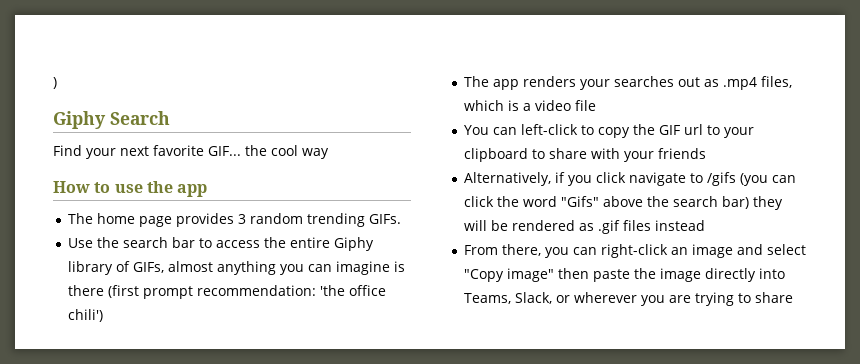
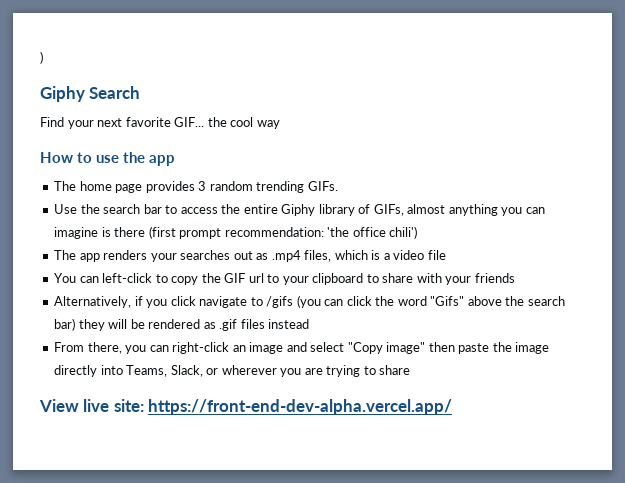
+ View live site: https://front-end-dev-alpha.vercel.app/

